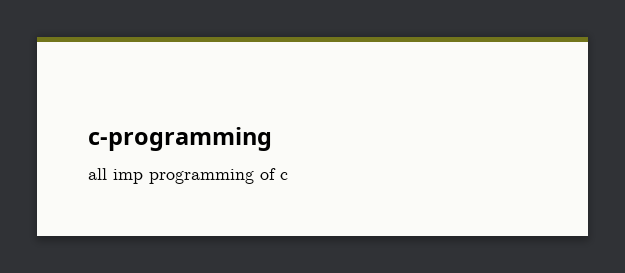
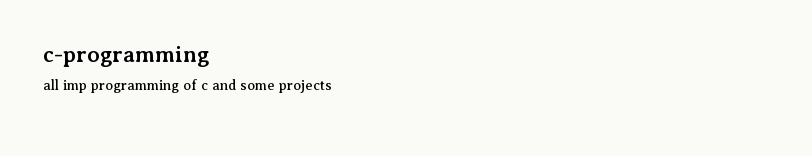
- all imp programming of c
+ all imp programming of c and some projects

